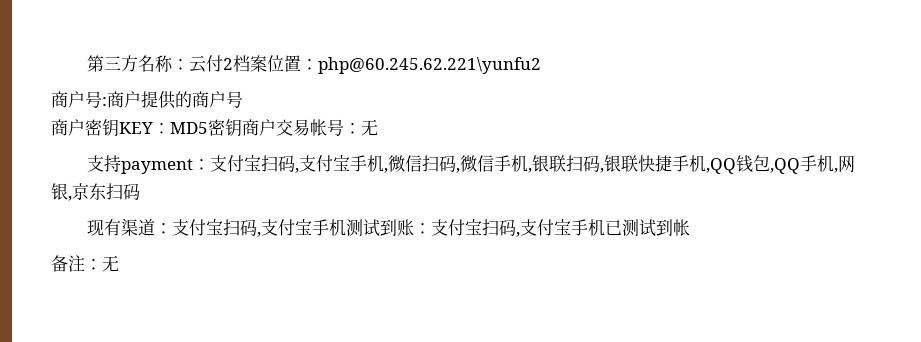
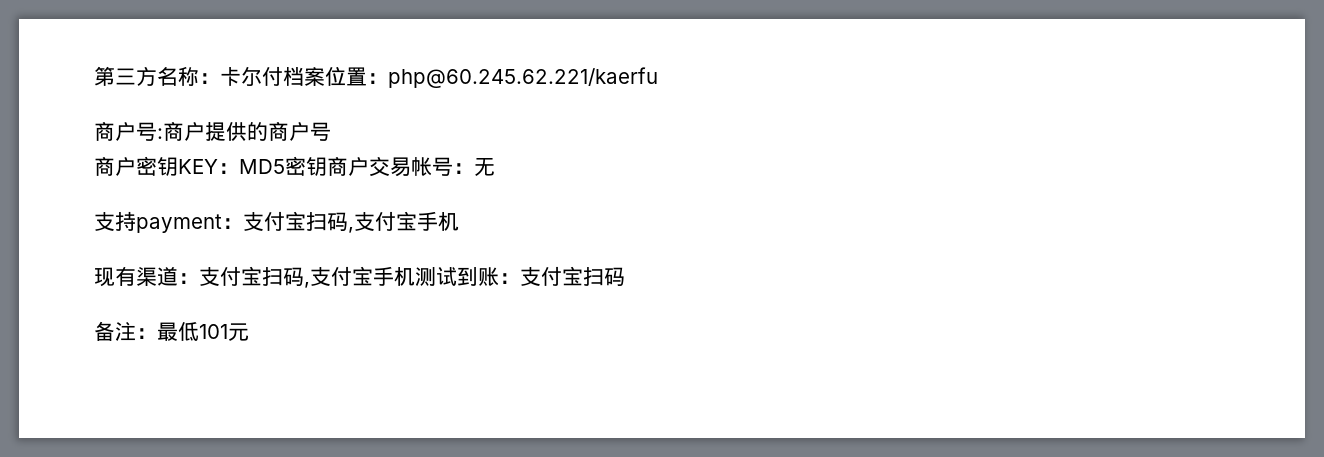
- 第三方名称：云付2档案位置：php@60.245.62.221\yunfu2
+ 第三方名称：卡尔付档案位置：php@60.245.62.221/kaerfu
- 支持payment：支付宝扫码,支付宝手机,微信扫码,微信手机,银联扫码,银联快捷手机,QQ钱包,QQ手机,网银,京东扫码
+ 支持payment：支付宝扫码,支付宝手机
- 现有渠道：支付宝扫码,支付宝手机测试到账：支付宝扫码,支付宝手机已测试到帐
+ 现有渠道：支付宝扫码,支付宝手机测试到账：支付宝扫码
- 备注：无
+ 备注：最低101元

